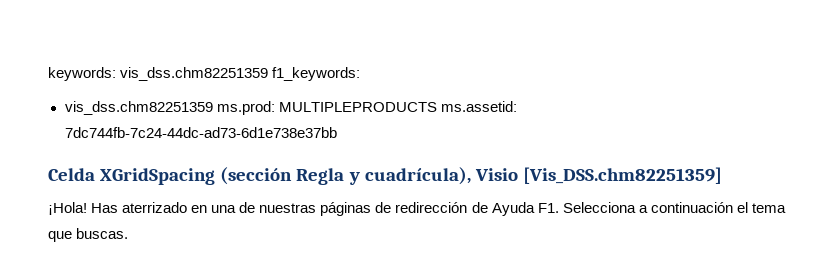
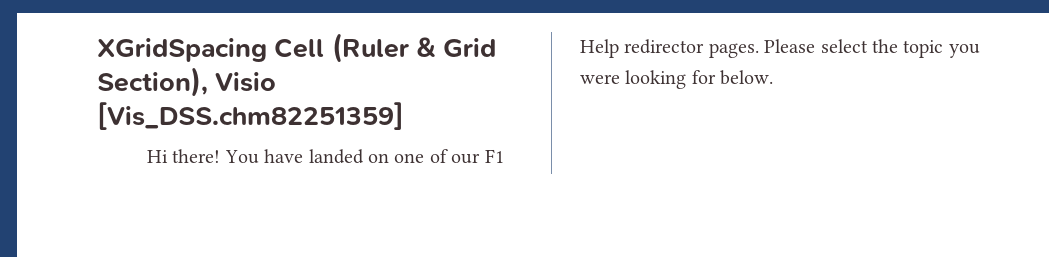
- keywords: vis_dss.chm82251359 f1_keywords:
- vis_dss.chm82251359 ms.prod: MULTIPLEPRODUCTS ms.assetid: 7dc744fb-7c24-44dc-ad73-6d1e738e37bb
- Celda XGridSpacing (sección Regla y cuadrícula), Visio [Vis_DSS.chm82251359]
- ¡Hola! Has aterrizado en una de nuestras páginas de redirección de Ayuda F1. Selecciona a continuación el tema que buscas.
+ XGridSpacing Cell (Ruler & Grid Section), Visio [Vis_DSS.chm82251359]
+ Hi there! You have landed on one of our F1 Help redirector pages. Please select the topic you were looking for below.

